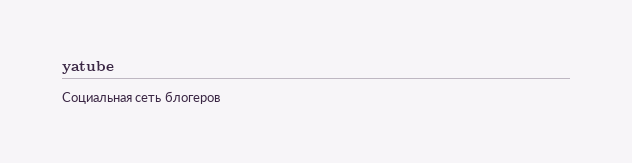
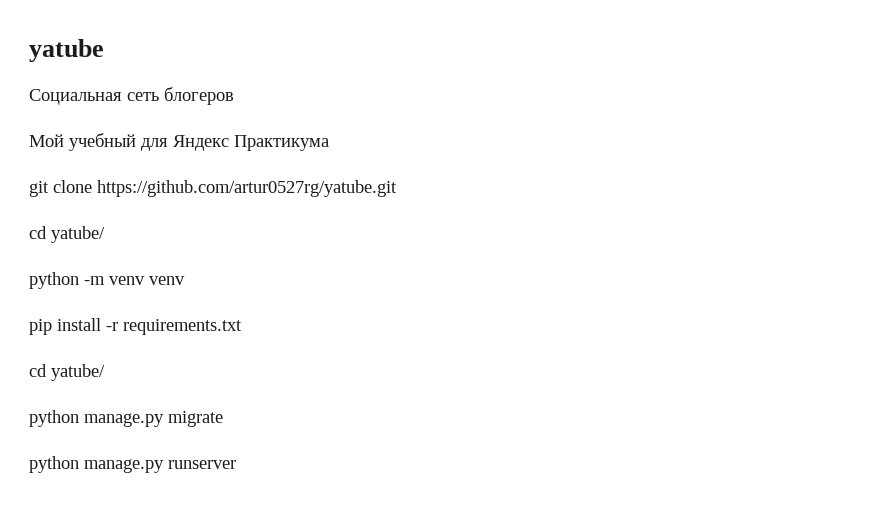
+ Мой учебный для Яндекс Практикума
+ git clone https://github.com/artur0527rg/yatube.git
+ cd yatube/
+ python -m venv venv
+ pip install -r requirements.txt
+ cd yatube/
+ python manage.py migrate
+ python manage.py runserver

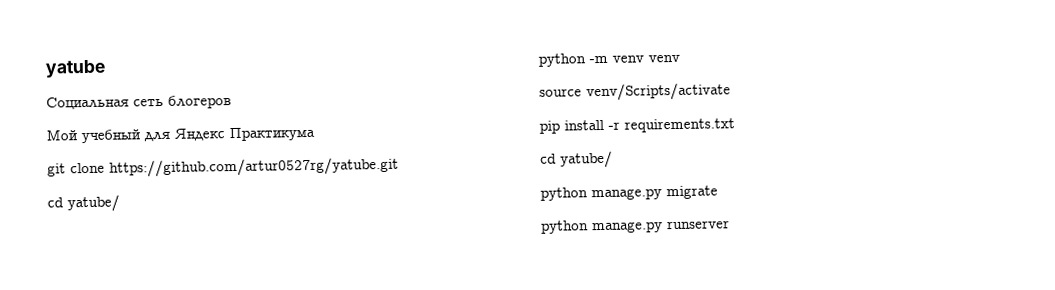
+ source venv/Scripts/activate

